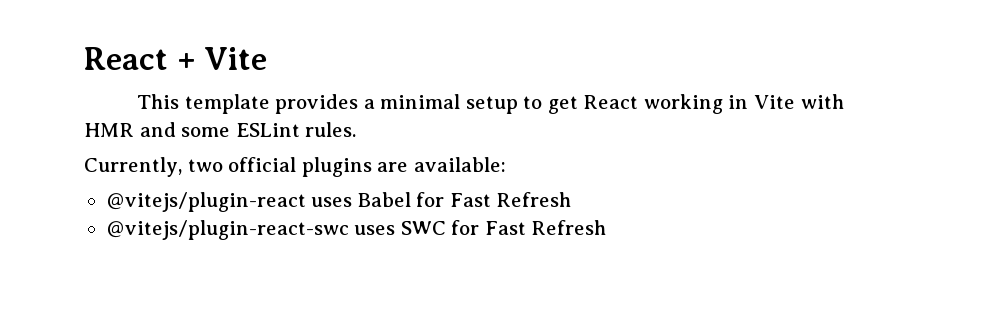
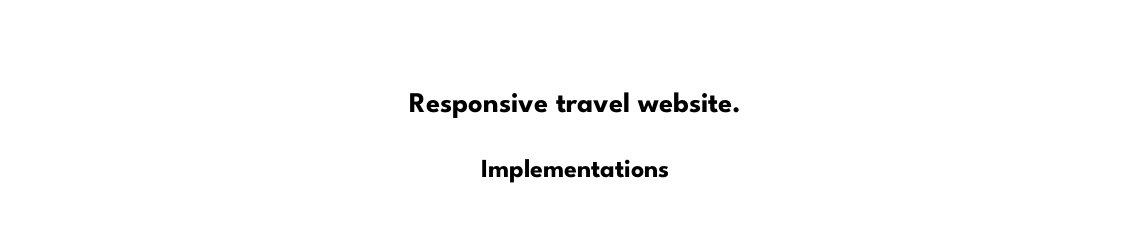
- React + Vite
- This template provides a minimal setup to get React working in Vite with HMR and some ESLint rules.
- Currently, two official plugins are available:
- @vitejs/plugin-react uses Babel for Fast Refresh
- @vitejs/plugin-react-swc uses SWC for Fast Refresh
+ Responsive travel website.
+ Implementations

